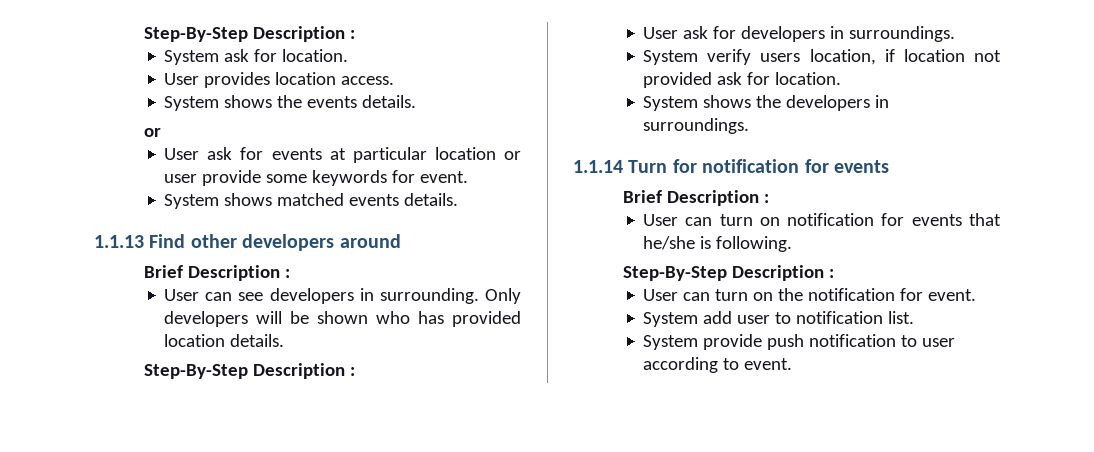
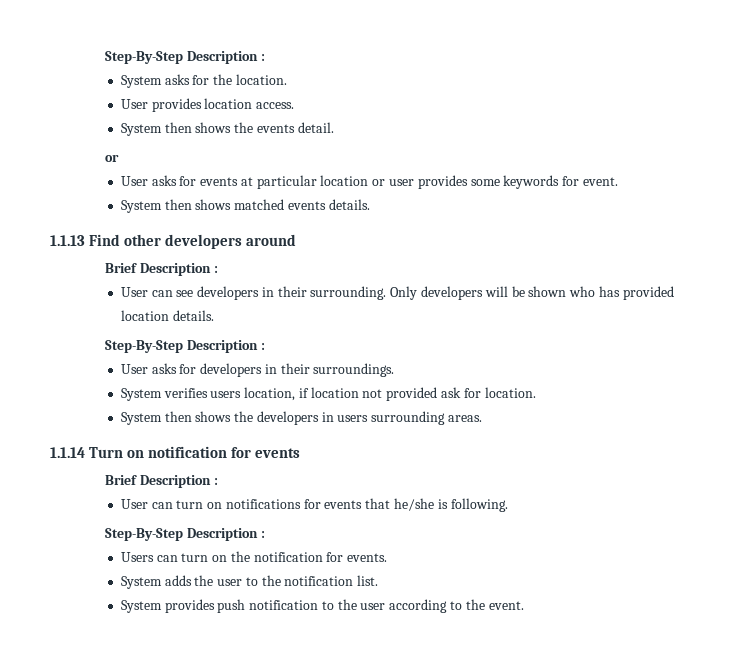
- System ask for location.
+ System asks for the location.
- System shows the events details.
+ System then shows the events detail.
- User ask for events at particular location or user provide some keywords for event.
+ User asks for events at particular location or user provides some keywords for event.
- System shows matched events details.
+ System then shows matched events details.
- User can see developers in surrounding.
+ User can see developers in their surrounding.
- User ask for developers in surroundings.
+ User asks for developers in their surroundings.
- System verify users location, if location not provided ask for location.
+ System verifies users location, if location not provided ask for location.
- System shows the developers in surroundings.
+ System then shows the developers in users surrounding areas.
- 1.1.14 Turn for notification for events
+ 1.1.14 Turn on notification for events
- User can turn on notification for events that he/she is following.
+ User can turn on notifications for events that he/she is following.
- User can turn on the notification for event.
- System add user to notification list.
+ Users can turn on the notification for events.
+ System adds the user to the notification list.
- System provide push notification to user according to event.
+ System provides push notification to the user according to the event.

